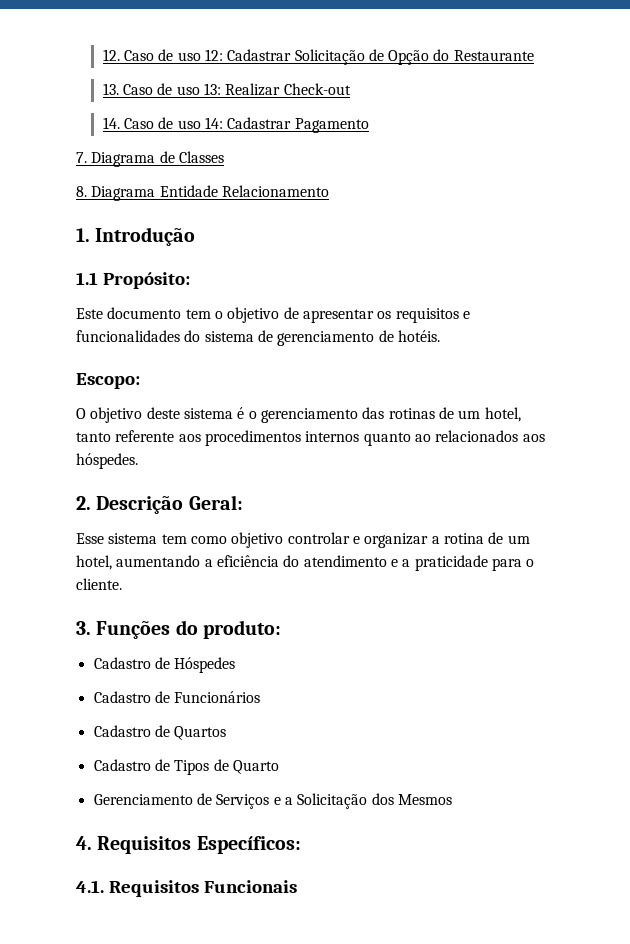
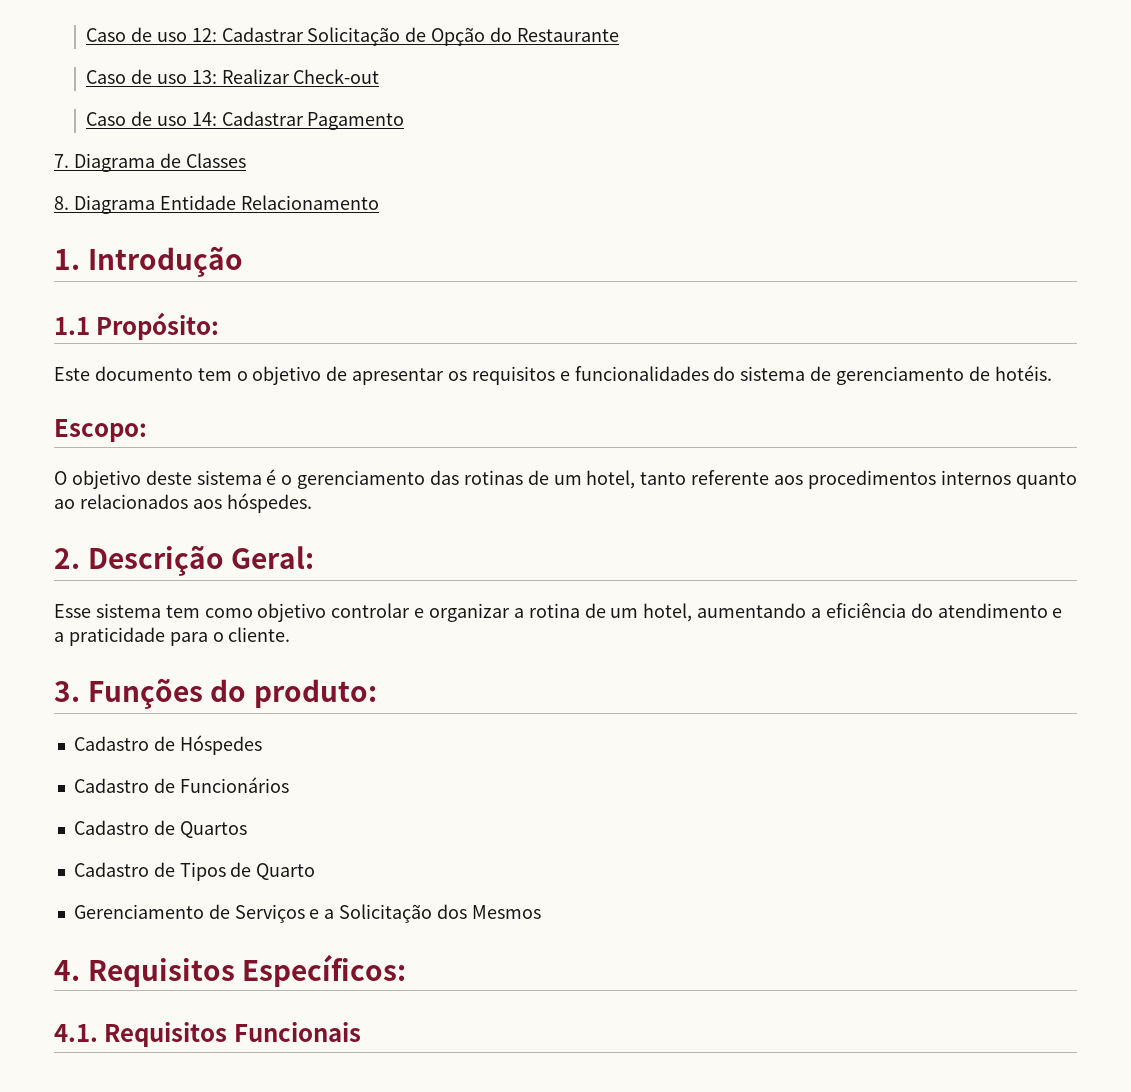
- 12. Caso de uso 12: Cadastrar Solicitação de Opção do Restaurante
+ Caso de uso 12: Cadastrar Solicitação de Opção do Restaurante
- 13. Caso de uso 13: Realizar Check-out
+ Caso de uso 13: Realizar Check-out
- 14. Caso de uso 14: Cadastrar Pagamento
+ Caso de uso 14: Cadastrar Pagamento

